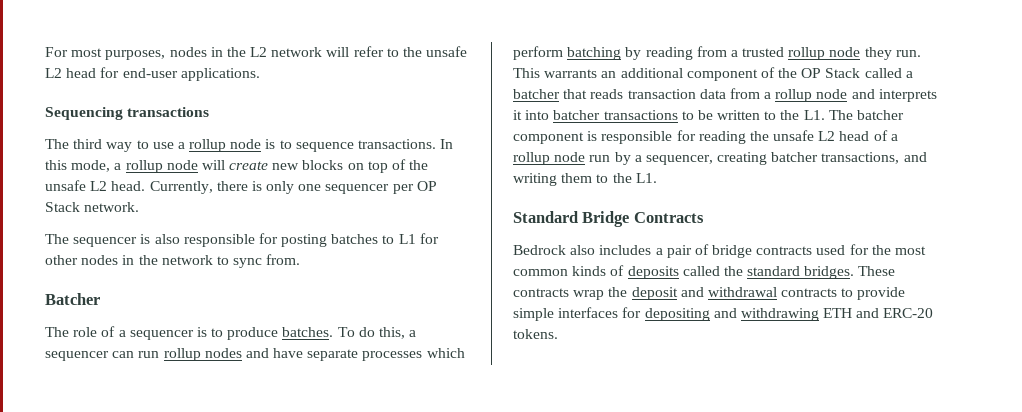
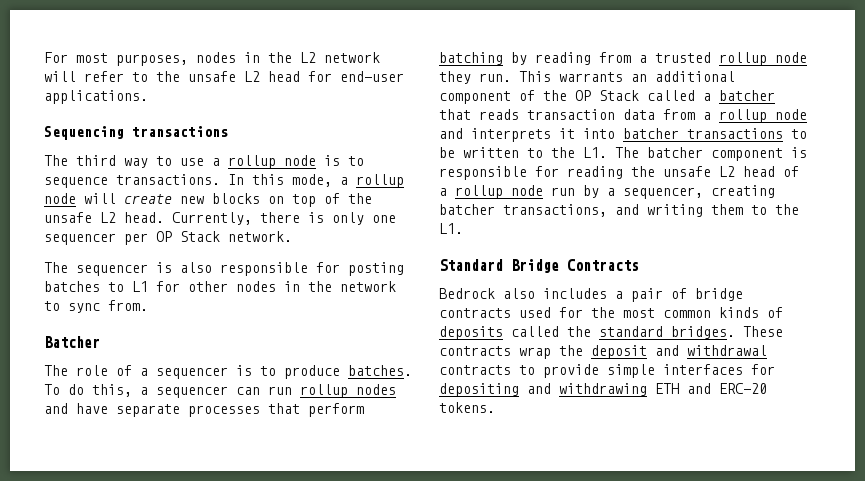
- To do this, a sequencer can run rollup nodes and have separate processes which perform batching by reading from a trusted rollup node they run.
+ To do this, a sequencer can run rollup nodes and have separate processes that perform batching by reading from a trusted rollup node they run.

